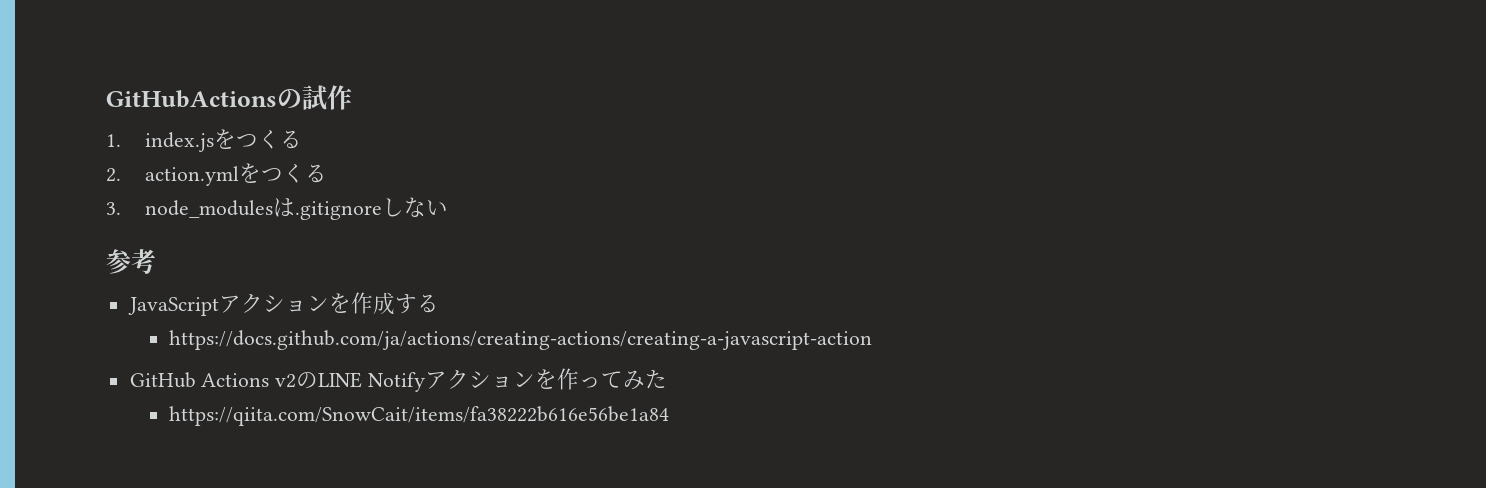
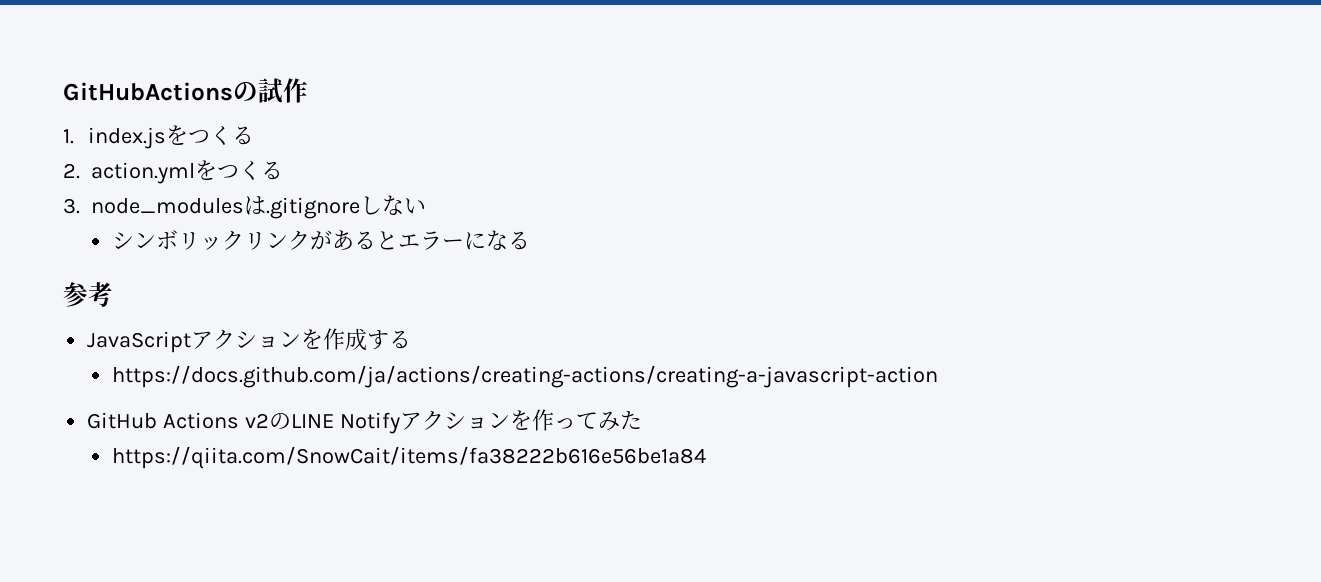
+ シンボリックリンクがあるとエラーになる

